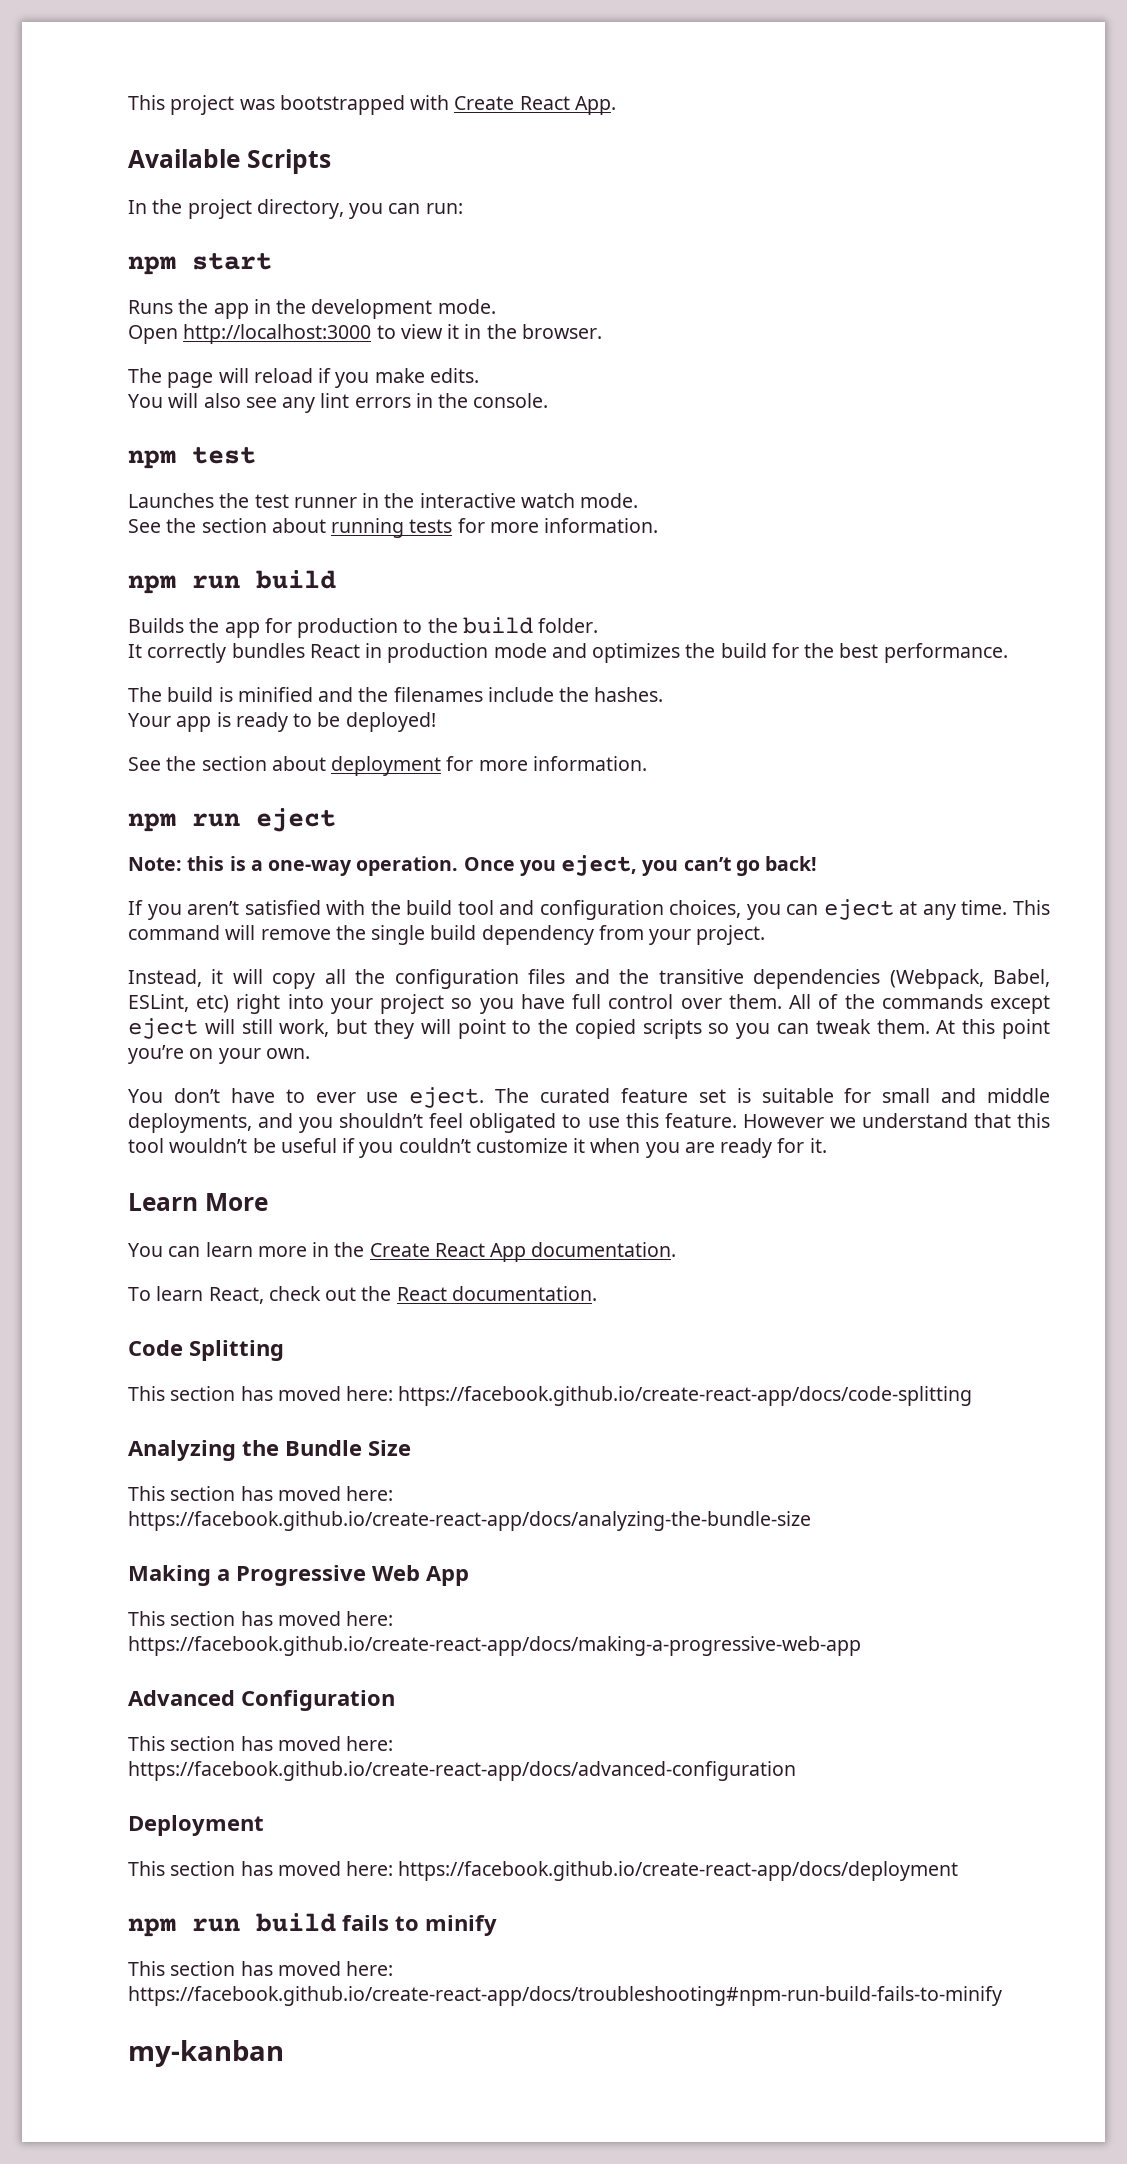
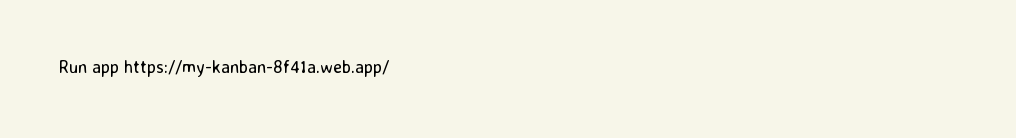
- This project was bootstrapped with Create React App.
- Available Scripts
- In the project directory, you can run:
- npm start
- Runs the app in the development mode.
- Open http://localhost:3000 to view it in the browser.
- The page will reload if you make edits.
- You will also see any lint errors in the console.
- npm test
- Launches the test runner in the interactive watch mode.
- See the section about running tests for more information.
- npm run build
- Builds the app for production to the build folder.
- It correctly bundles React in production mode and optimizes the build for the best performance.
- The build is minified and the filenames include the hashes.
- Your app is ready to be deployed!
- See the section about deployment for more information.
- npm run eject
- Note: this is a one-way operation. Once you eject, you can’t go back!
- If you aren’t satisfied with the build tool and configuration choices, you can eject at any time. This command will remove the single build dependency from your project.
- Instead, it will copy all the configuration files and the transitive dependencies (Webpack, Babel, ESLint, etc) right into your project so you have full control over them. All of the commands except eject will still work, but they will point to the copied scripts so you can tweak them. At this point you’re on your own.
- You don’t have to ever use eject. The curated feature set is suitable for small and middle deployments, and you shouldn’t feel obligated to use this feature. However we understand that this tool wouldn’t be useful if you couldn’t customize it when you are ready for it.
- Learn More
- You can learn more in the Create React App documentation.
- To learn React, check out the React documentation.
- Code Splitting
- This section has moved here: https://facebook.github.io/create-react-app/docs/code-splitting
- Analyzing the Bundle Size
- This section has moved here: https://facebook.github.io/create-react-app/docs/analyzing-the-bundle-size
- Making a Progressive Web App
- This section has moved here: https://facebook.github.io/create-react-app/docs/making-a-progressive-web-app
- Advanced Configuration
- This section has moved here: https://facebook.github.io/create-react-app/docs/advanced-configuration
- Deployment
- This section has moved here: https://facebook.github.io/create-react-app/docs/deployment
- npm run build fails to minify
- This section has moved here: https://facebook.github.io/create-react-app/docs/troubleshooting#npm-run-build-fails-to-minify
- my-kanban
+ Run app https://my-kanban-8f41a.web.app/

